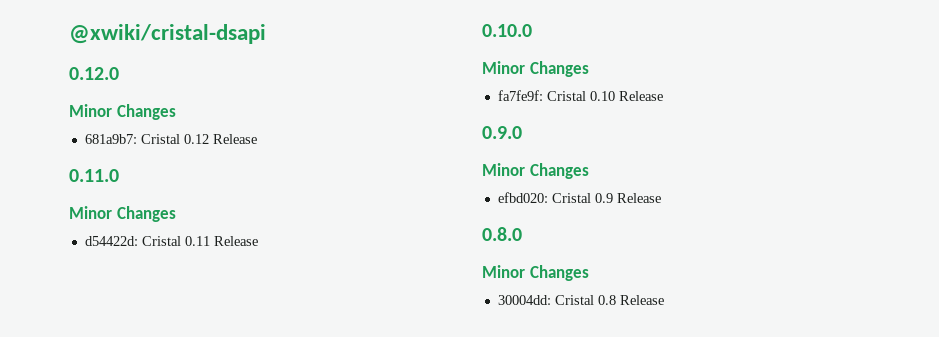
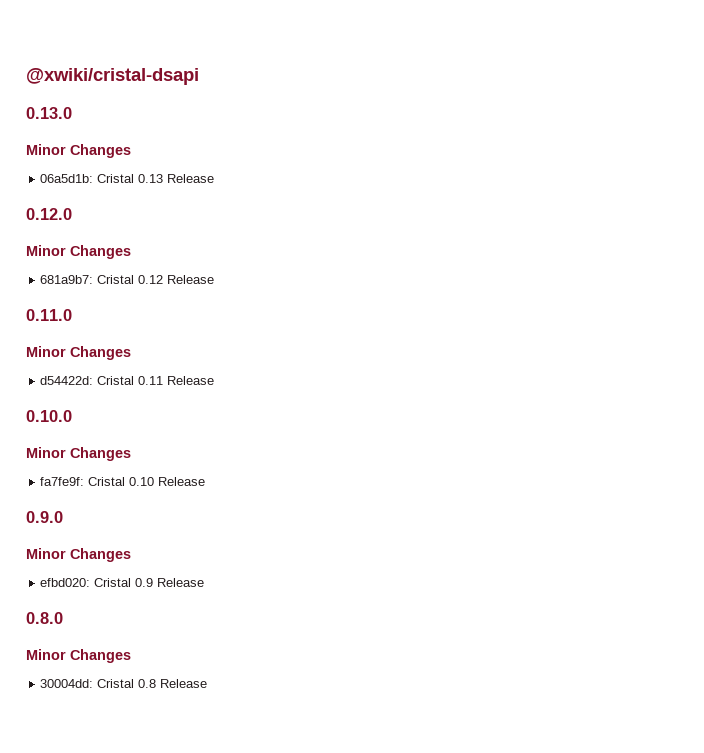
+ 0.13.0
+ Minor Changes
+ 06a5d1b: Cristal 0.13 Release

